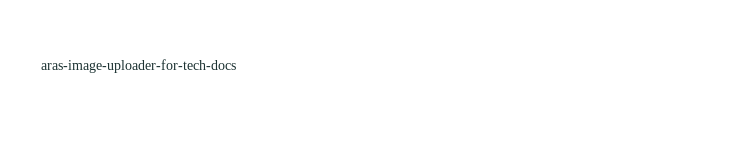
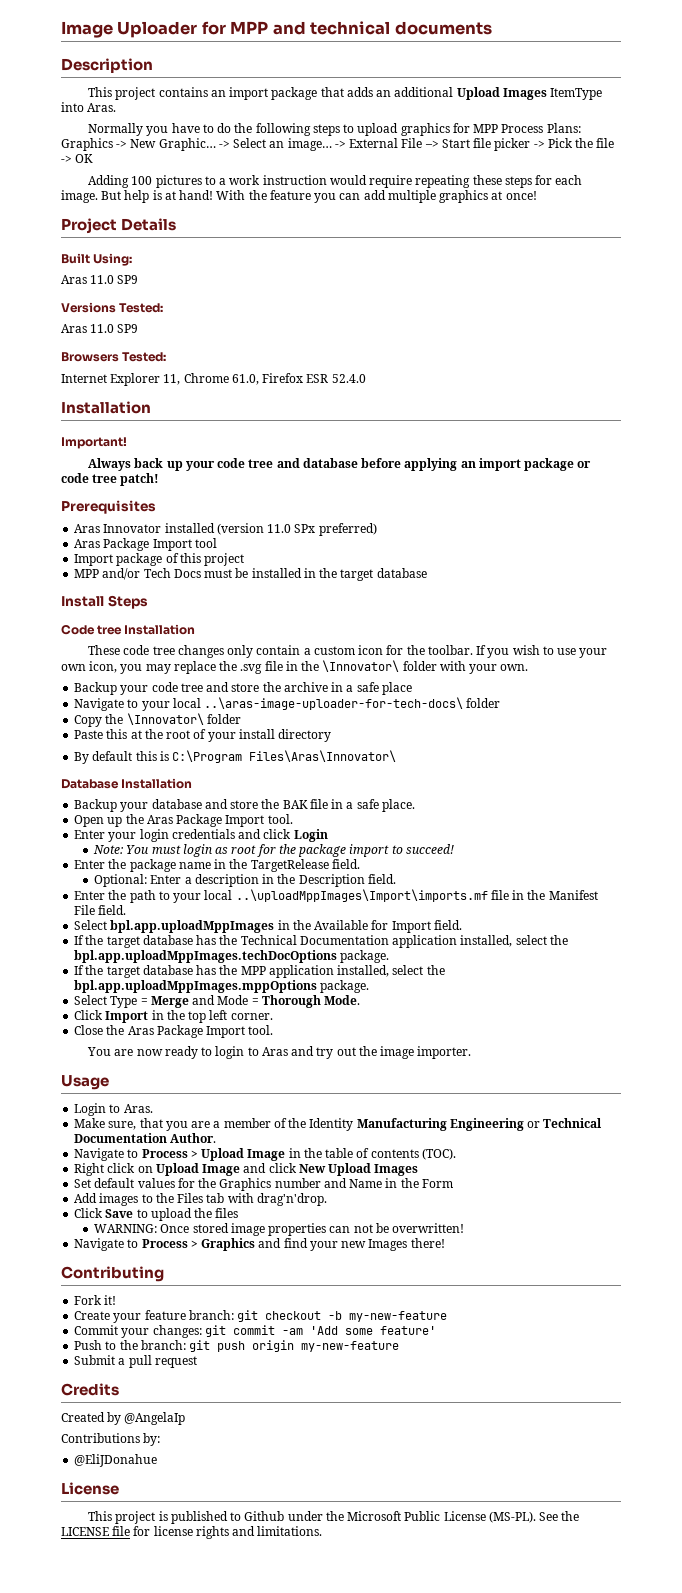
- aras-image-uploader-for-tech-docs
+ Image Uploader for MPP and technical documents
+ Description
+ This project contains an import package that adds an additional Upload Images ItemType into Aras.
+ Normally you have to do the following steps to upload graphics for MPP Process Plans: Graphics -> New Graphic… -> Select an image… -> External File –> Start file picker -> Pick the file -> OK
+ Adding 100 pictures to a work instruction would require repeating these steps for each image. But help is at hand! With the feature you can add multiple graphics at once!
+ Project Details
+ Built Using:
+ Aras 11.0 SP9
+ Versions Tested:
+ Aras 11.0 SP9
+ Browsers Tested:
+ Internet Explorer 11, Chrome 61.0, Firefox ESR 52.4.0
+ Installation
+ Important!
+ Always back up your code tree and database before applying an import package or code tree patch!
+ Prerequisites
+ Aras Innovator installed (version 11.0 SPx preferred)
+ Aras Package Import tool
+ Import package of this project
+ MPP and/or Tech Docs must be installed in the target database
+ Install Steps
+ Code tree Installation
+ These code tree changes only contain a custom icon for the toolbar. If you wish to use your own icon, you may replace the .svg file in the \Innovator\ folder with your own.
+ Backup your code tree and store the archive in a safe place
+ Navigate to your local ..\aras-image-uploader-for-tech-docs\ folder
+ Copy the \Innovator\ folder
+ Paste this at the root of your install directory
+ By default this is C:\Program Files\Aras\Innovator\
+ Database Installation
+ Backup your database and store the BAK file in a safe place.
+ Open up the Aras Package Import tool.
+ Enter your login credentials and click Login
+ Note: You must login as root for the package import to succeed!
+ Enter the package name in the TargetRelease field.
+ Optional: Enter a description in the Description field.
+ Enter the path to your local ..\uploadMppImages\Import\imports.mf file in the Manifest File field.
+ Select bpl.app.uploadMppImages in the Available for Import field.
+ If the target database has the Technical Documentation application installed, select the bpl.app.uploadMppImages.techDocOptions package.
+ If the target database has the MPP application installed, select the bpl.app.uploadMppImages.mppOptions package.
+ Select Type = Merge and Mode = Thorough Mode.
+ Click Import in the top left corner.
+ Close the Aras Package Import tool.
+ You are now ready to login to Aras and try out the image importer.
+ Usage
+ Login to Aras.
+ Make sure, that you are a member of the Identity Manufacturing Engineering or Technical Documentation Author.
+ Navigate to Process > Upload Image in the table of contents (TOC).
+ Right click on Upload Image and click New Upload Images
+ Set default values for the Graphics number and Name in the Form
+ Add images to the Files tab with drag'n'drop.
+ Click Save to upload the files
+ WARNING: Once stored image properties can not be overwritten!
+ Navigate to Process > Graphics and find your new Images there!
+ Contributing
+ Fork it!
+ Create your feature branch: git checkout -b my-new-feature
+ Commit your changes: git commit -am 'Add some feature'
+ Push to the branch: git push origin my-new-feature
+ Submit a pull request
+ Credits
+ Created by @AngelaIp
+ Contributions by:
+ @EliJDonahue
+ License
+ This project is published to Github under the Microsoft Public License (MS-PL). See the LICENSE file for license rights and limitations.

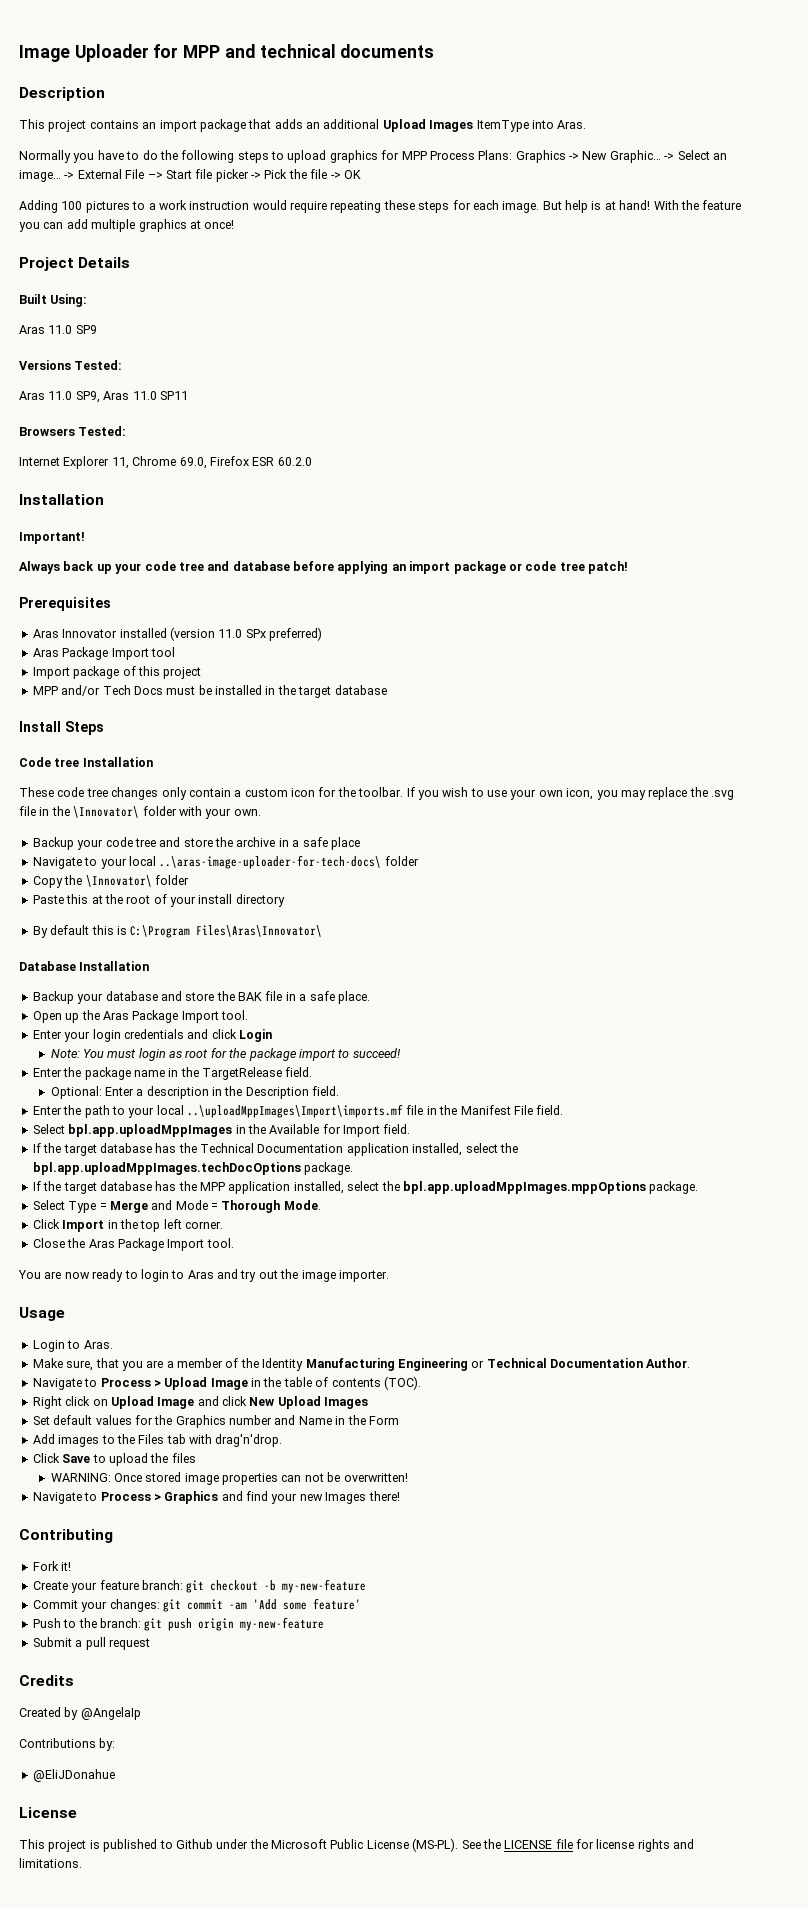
  Versions Tested:
- Aras 11.0 SP9
+ Aras 11.0 SP9, Aras 11.0 SP11
- Internet Explorer 11, Chrome 61.0, Firefox ESR 52.4.0
+ Internet Explorer 11, Chrome 69.0, Firefox ESR 60.2.0

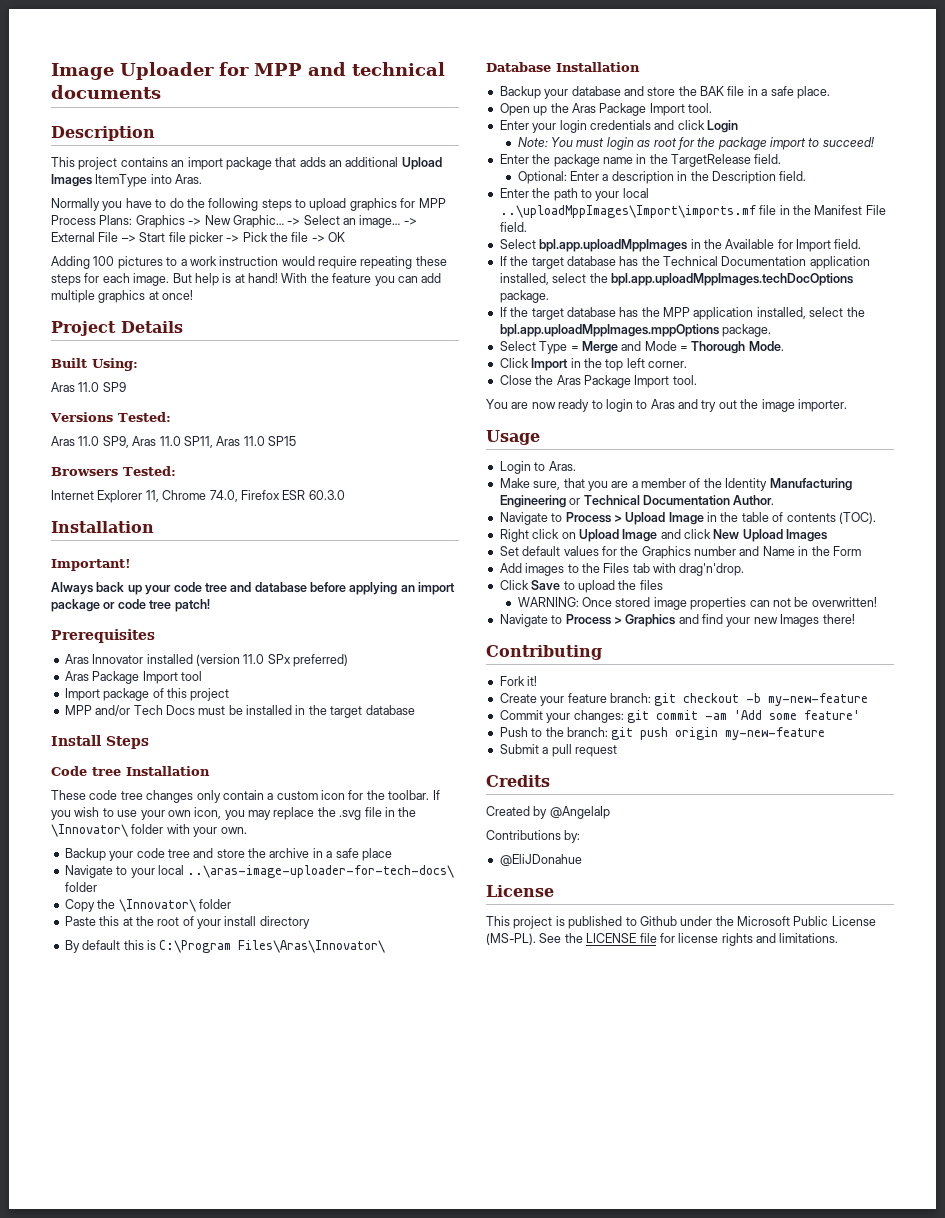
- Aras 11.0 SP9, Aras 11.0 SP11
+ Aras 11.0 SP9, Aras 11.0 SP11, Aras 11.0 SP15
- Internet Explorer 11, Chrome 69.0, Firefox ESR 60.2.0
+ Internet Explorer 11, Chrome 74.0, Firefox ESR 60.3.0

